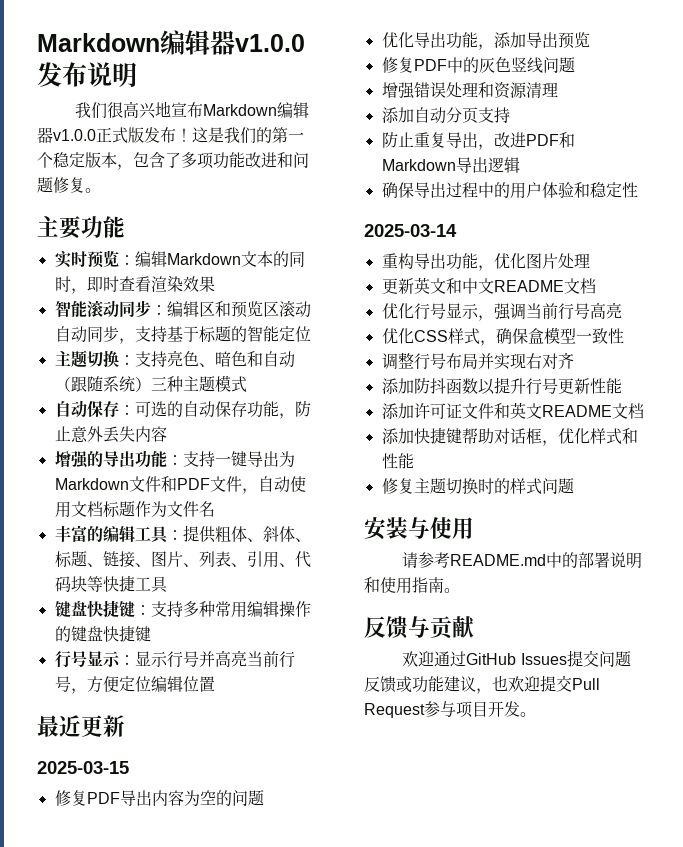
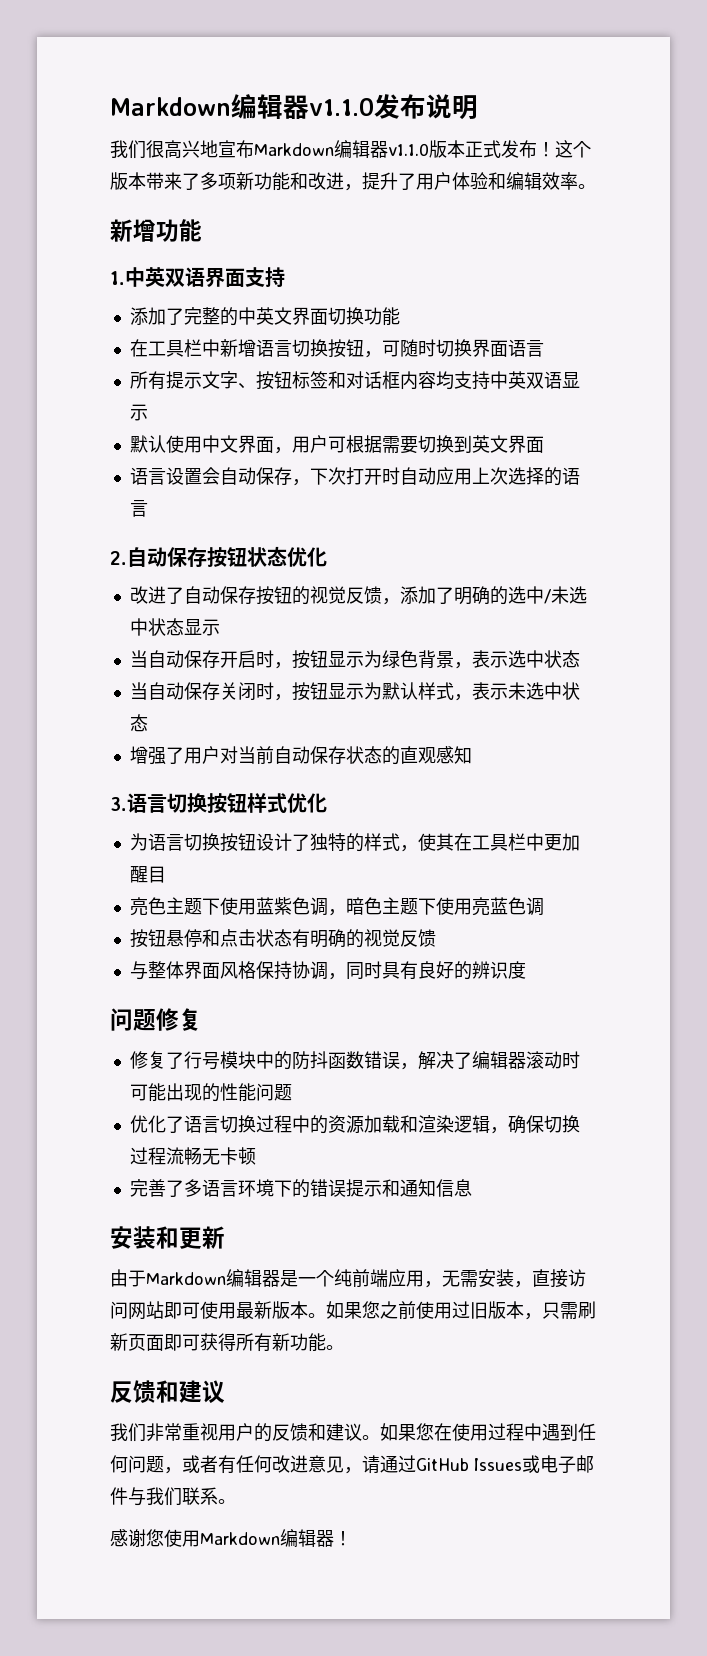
- Markdown编辑器v1.0.0发布说明
+ Markdown编辑器v1.1.0发布说明
- 我们很高兴地宣布Markdown编辑器v1.0.0正式版发布！这是我们的第一个稳定版本，包含了多项功能改进和问题修复。
- 主要功能
- 实时预览：编辑Markdown文本的同时，即时查看渲染效果
- 智能滚动同步：编辑区和预览区滚动自动同步，支持基于标题的智能定位
- 主题切换：支持亮色、暗色和自动（跟随系统）三种主题模式
- 自动保存：可选的自动保存功能，防止意外丢失内容
- 增强的导出功能：支持一键导出为Markdown文件和PDF文件，自动使用文档标题作为文件名
- 丰富的编辑工具：提供粗体、斜体、标题、链接、图片、列表、引用、代码块等快捷工具
- 键盘快捷键：支持多种常用编辑操作的键盘快捷键
- 行号显示：显示行号并高亮当前行号，方便定位编辑位置
- 最近更新
- 2025-03-15
- 修复PDF导出内容为空的问题
- 优化导出功能，添加导出预览
- 修复PDF中的灰色竖线问题
- 增强错误处理和资源清理
- 添加自动分页支持
- 防止重复导出，改进PDF和Markdown导出逻辑
- 确保导出过程中的用户体验和稳定性
- 2025-03-14
- 重构导出功能，优化图片处理
- 更新英文和中文README文档
- 优化行号显示，强调当前行号高亮
- 优化CSS样式，确保盒模型一致性
- 调整行号布局并实现右对齐
- 添加防抖函数以提升行号更新性能
- 添加许可证文件和英文README文档
- 添加快捷键帮助对话框，优化样式和性能
- 修复主题切换时的样式问题
- 安装与使用
- 请参考README.md中的部署说明和使用指南。
- 反馈与贡献
- 欢迎通过GitHub Issues提交问题反馈或功能建议，也欢迎提交Pull Request参与项目开发。
+ 我们很高兴地宣布Markdown编辑器v1.1.0版本正式发布！这个版本带来了多项新功能和改进，提升了用户体验和编辑效率。
+ 新增功能
+ 1.中英双语界面支持
+ 添加了完整的中英文界面切换功能
+ 在工具栏中新增语言切换按钮，可随时切换界面语言
+ 所有提示文字、按钮标签和对话框内容均支持中英双语显示
+ 默认使用中文界面，用户可根据需要切换到英文界面
+ 语言设置会自动保存，下次打开时自动应用上次选择的语言
+ 2.自动保存按钮状态优化
+ 改进了自动保存按钮的视觉反馈，添加了明确的选中/未选中状态显示
+ 当自动保存开启时，按钮显示为绿色背景，表示选中状态
+ 当自动保存关闭时，按钮显示为默认样式，表示未选中状态
+ 增强了用户对当前自动保存状态的直观感知
+ 3.语言切换按钮样式优化
+ 为语言切换按钮设计了独特的样式，使其在工具栏中更加醒目
+ 亮色主题下使用蓝紫色调，暗色主题下使用亮蓝色调
+ 按钮悬停和点击状态有明确的视觉反馈
+ 与整体界面风格保持协调，同时具有良好的辨识度
+ 问题修复
+ 修复了行号模块中的防抖函数错误，解决了编辑器滚动时可能出现的性能问题
+ 优化了语言切换过程中的资源加载和渲染逻辑，确保切换过程流畅无卡顿
+ 完善了多语言环境下的错误提示和通知信息
+ 安装和更新
+ 由于Markdown编辑器是一个纯前端应用，无需安装，直接访问网站即可使用最新版本。如果您之前使用过旧版本，只需刷新页面即可获得所有新功能。
+ 反馈和建议
+ 我们非常重视用户的反馈和建议。如果您在使用过程中遇到任何问题，或者有任何改进意见，请通过GitHub Issues或电子邮件与我们联系。
+ 感谢您使用Markdown编辑器！

